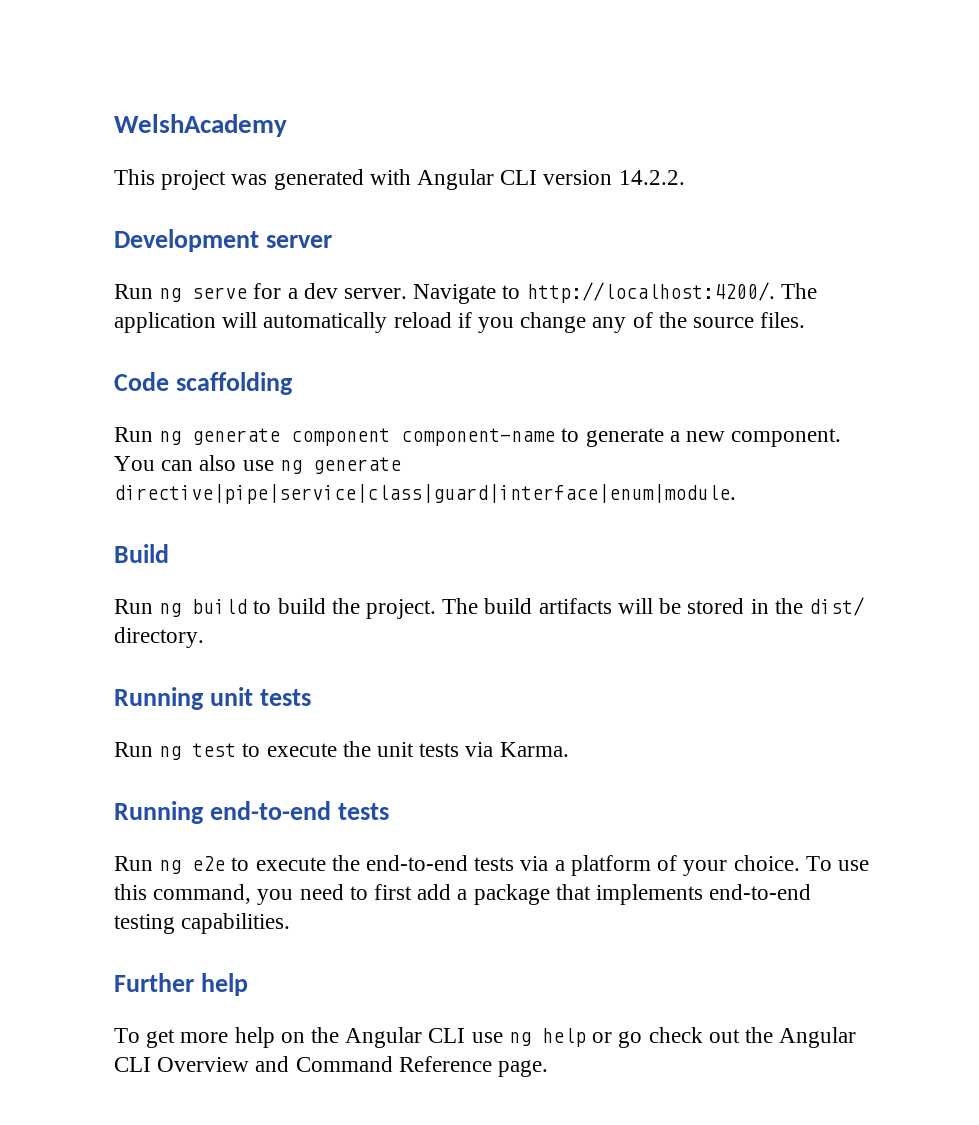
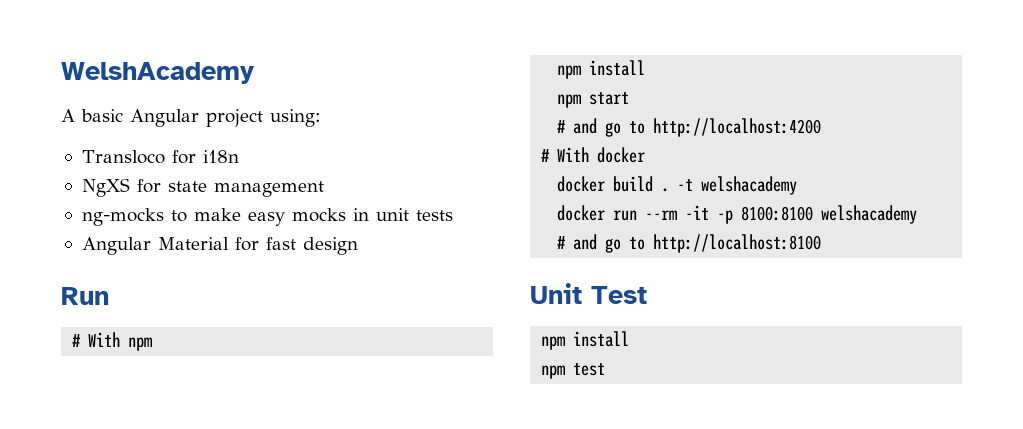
- This project was generated with Angular CLI version 14.2.2.
- Development server
- Run ng serve for a dev server. Navigate to http://localhost:4200/. The application will automatically reload if you change any of the source files.
- Code scaffolding
- Run ng generate component component-name to generate a new component. You can also use ng generate directive|pipe|service|class|guard|interface|enum|module.
- Build
- Run ng build to build the project. The build artifacts will be stored in the dist/ directory.
- Running unit tests
- Run ng test to execute the unit tests via Karma.
- Running end-to-end tests
- Run ng e2e to execute the end-to-end tests via a platform of your choice. To use this command, you need to first add a package that implements end-to-end testing capabilities.
- Further help
- To get more help on the Angular CLI use ng help or go check out the Angular CLI Overview and Command Reference page.
+ A basic Angular project using:
+ Transloco for i18n
+ NgXS for state management
+ ng-mocks to make easy mocks in unit tests
+ Angular Material for fast design
+ Run
+ # With npm
+ npm install
+ npm start
+ # and go to http://localhost:4200
+ # With docker
+ docker build . -t welshacademy
+ docker run --rm -it -p 8100:8100 welshacademy
+ # and go to http://localhost:8100
+ Unit Test
+ npm install
+ npm test

